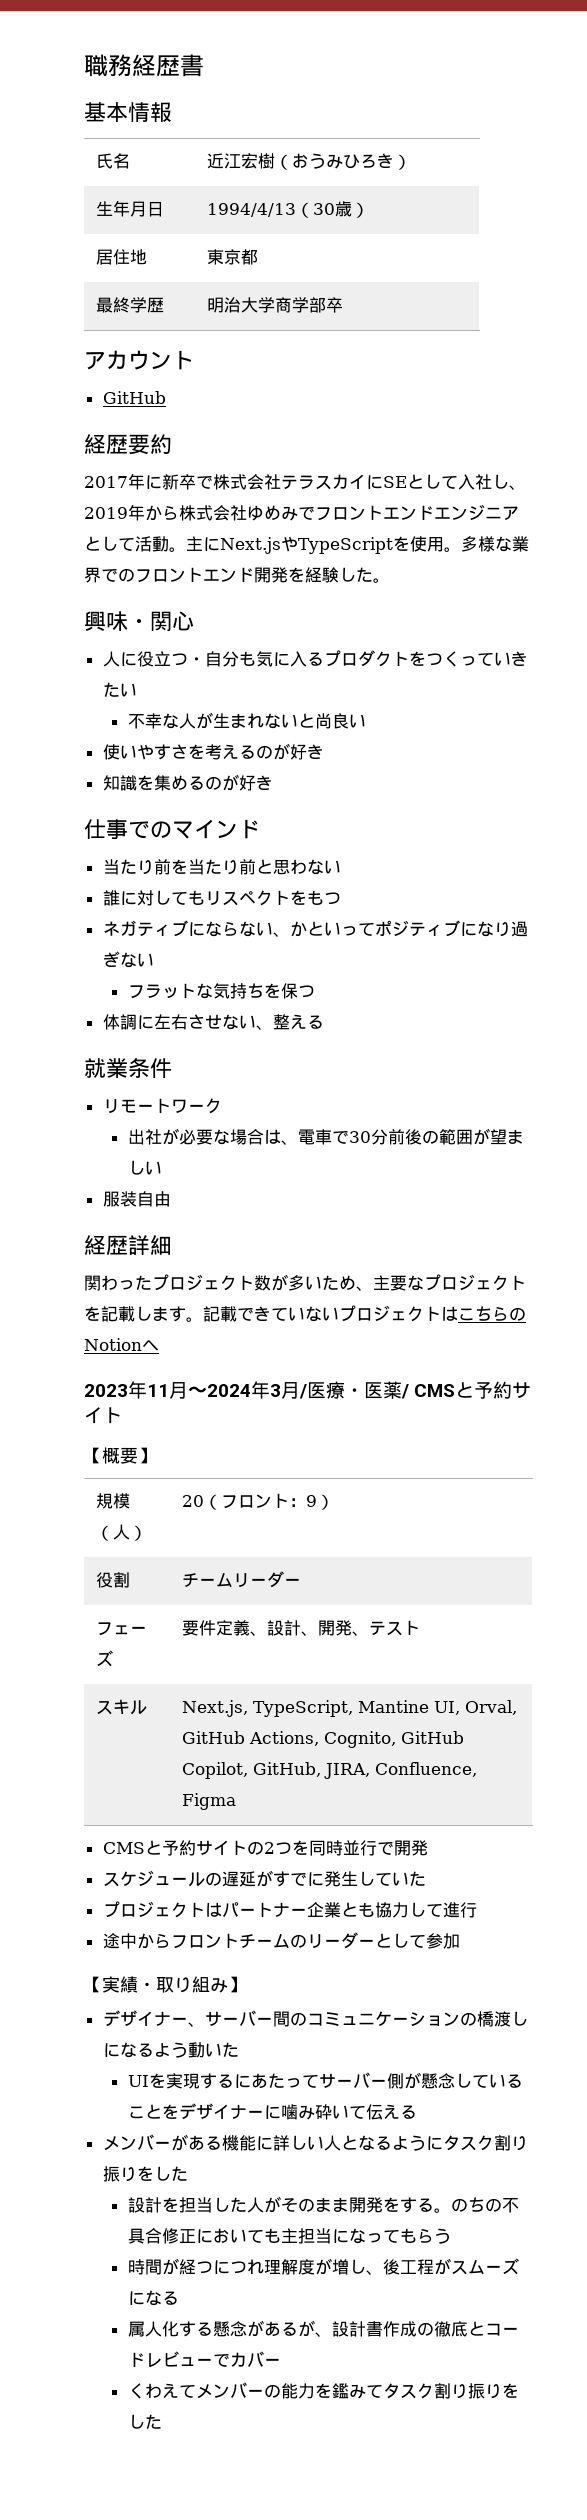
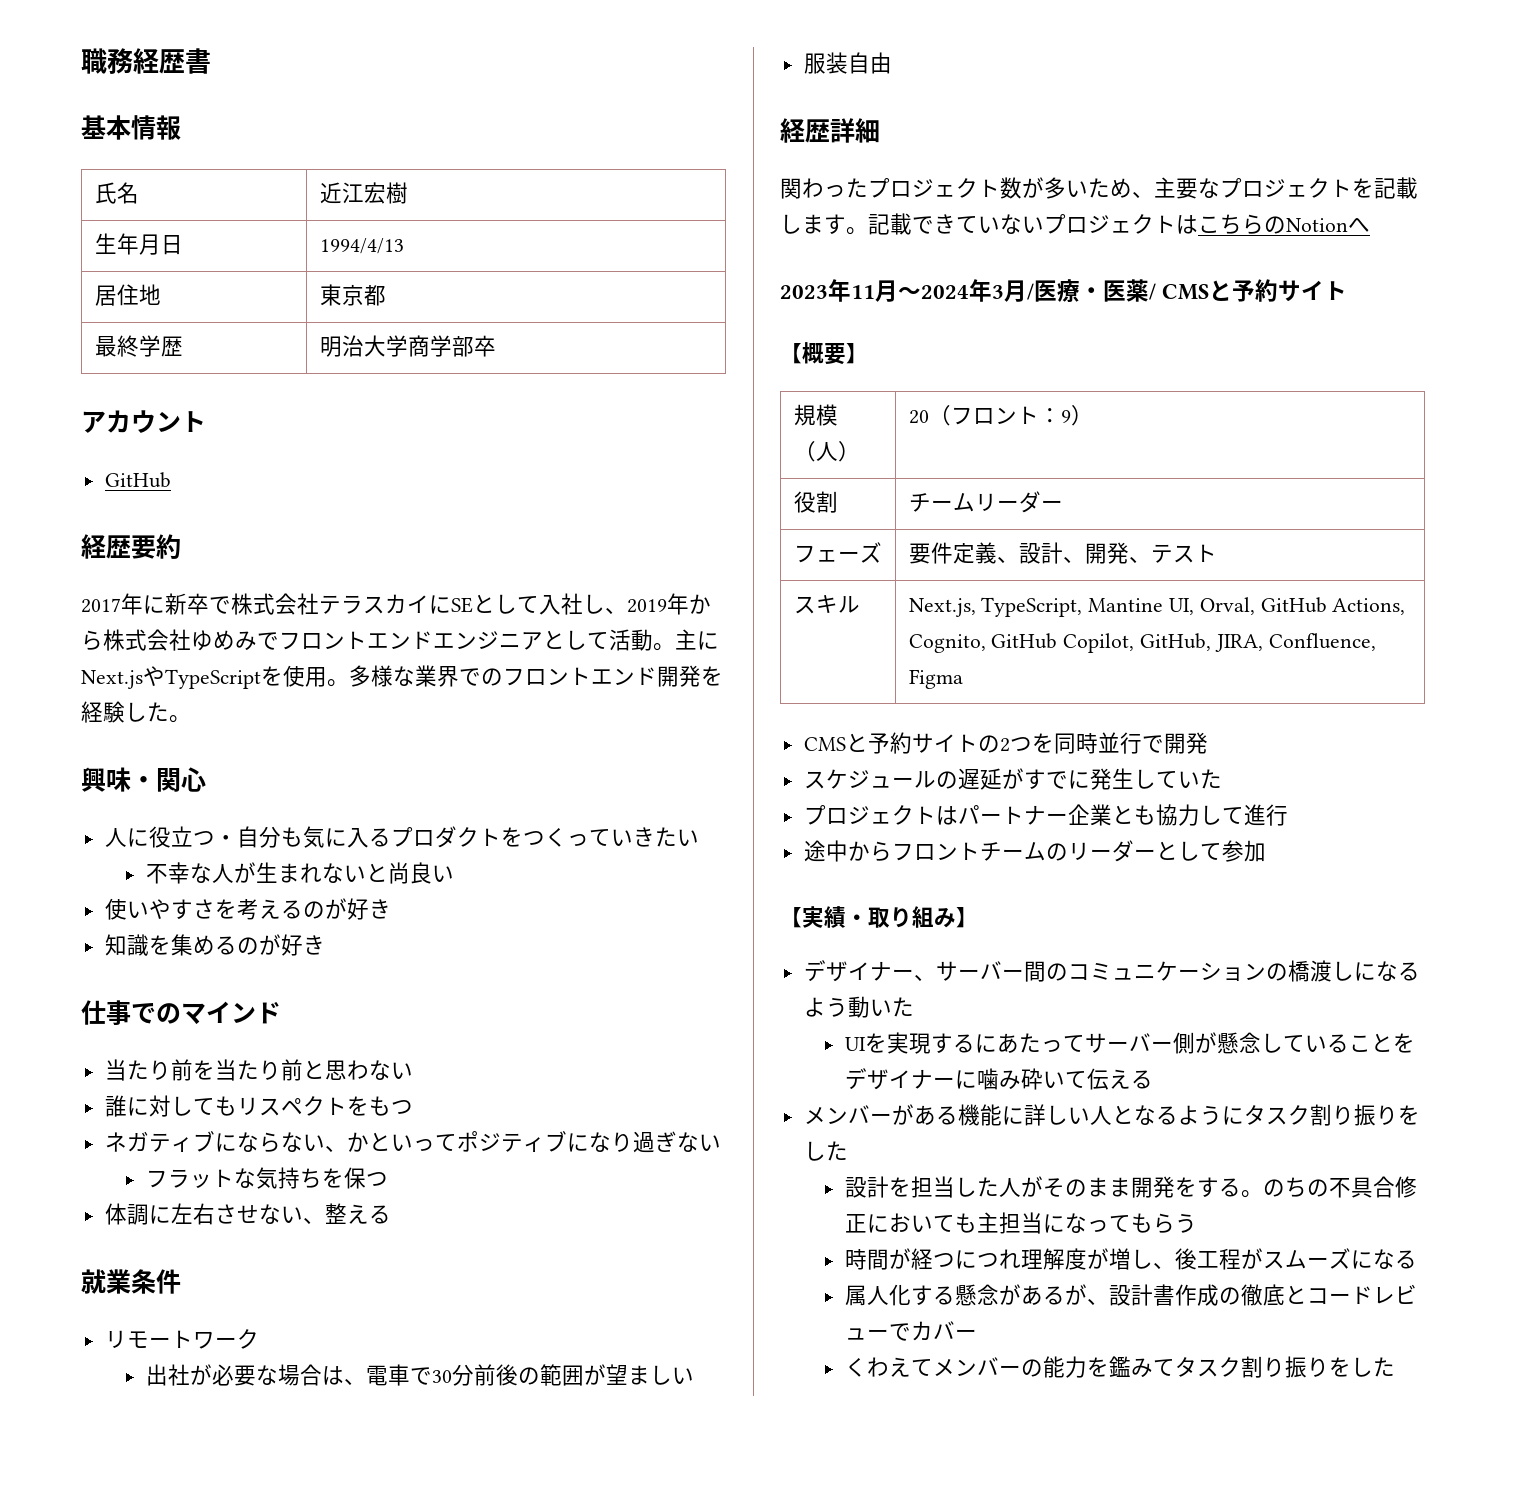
- 氏名 | 近江宏樹（おうみひろき）
+ 氏名 | 近江宏樹
- 生年月日 | 1994/4/13（30歳）
+ 生年月日 | 1994/4/13

